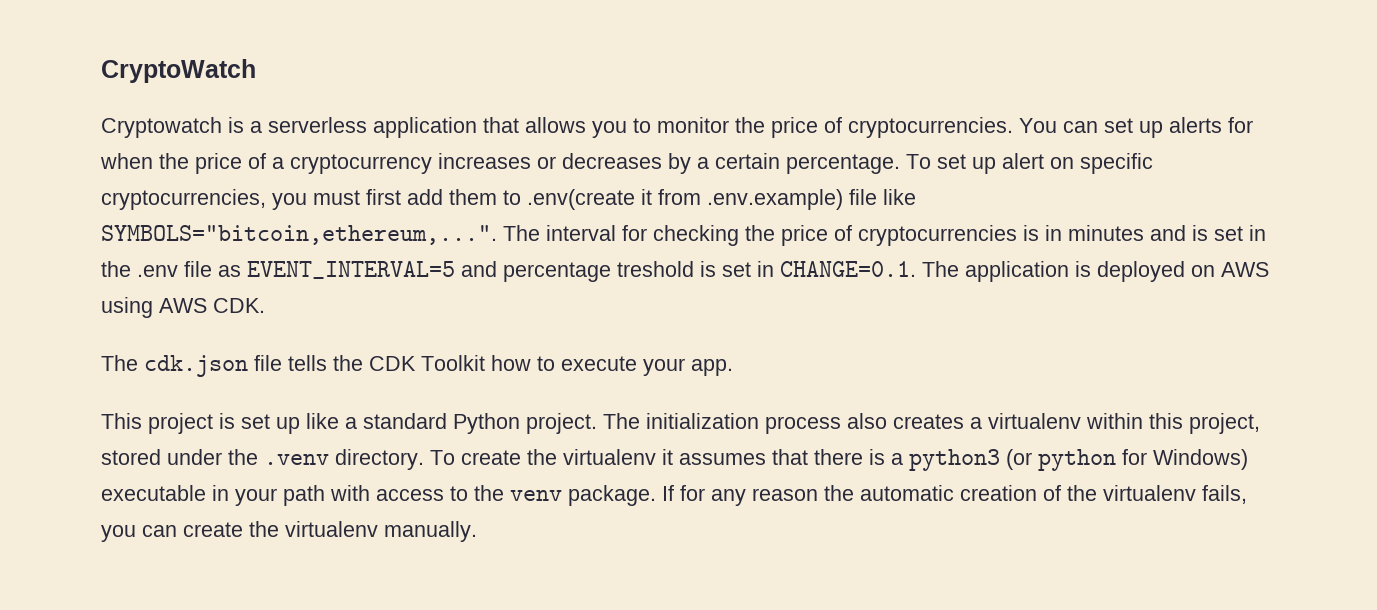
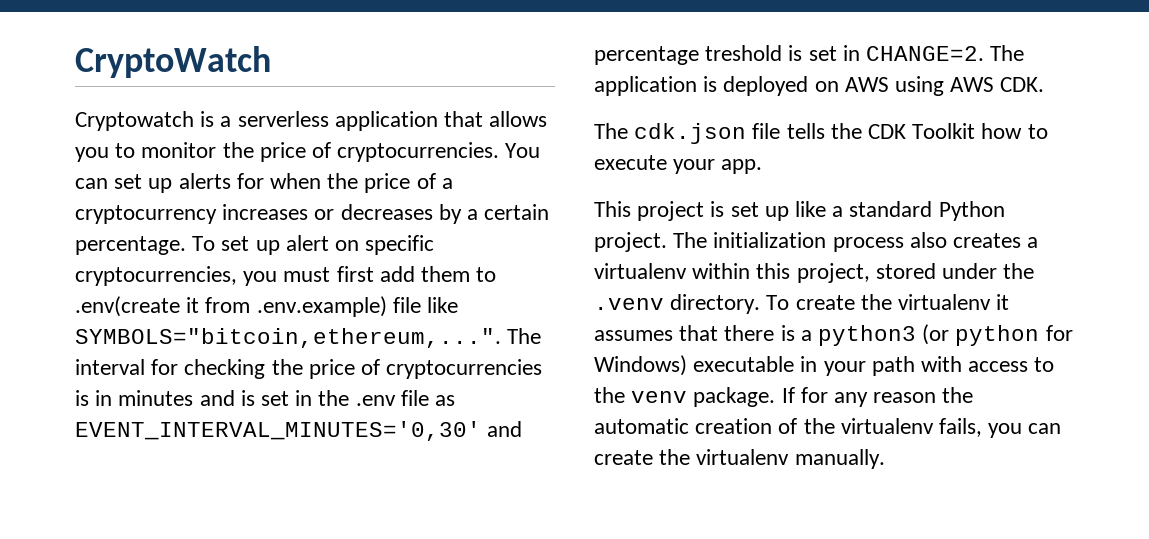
- To set up alert on specific cryptocurrencies, you must first add them to .env(create it from .env.example) file like SYMBOLS="bitcoin,ethereum,...". The interval for checking the price of cryptocurrencies is in minutes and is set in the .env file as EVENT_INTERVAL=5 and percentage treshold is set in CHANGE=0.1. The application is deployed on AWS using AWS CDK.
+ To set up alert on specific cryptocurrencies, you must first add them to .env(create it from .env.example) file like SYMBOLS="bitcoin,ethereum,...". The interval for checking the price of cryptocurrencies is in minutes and is set in the .env file as EVENT_INTERVAL_MINUTES='0,30' and percentage treshold is set in CHANGE=2. The application is deployed on AWS using AWS CDK.

